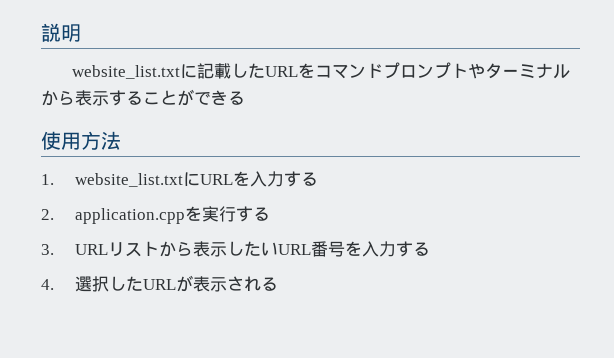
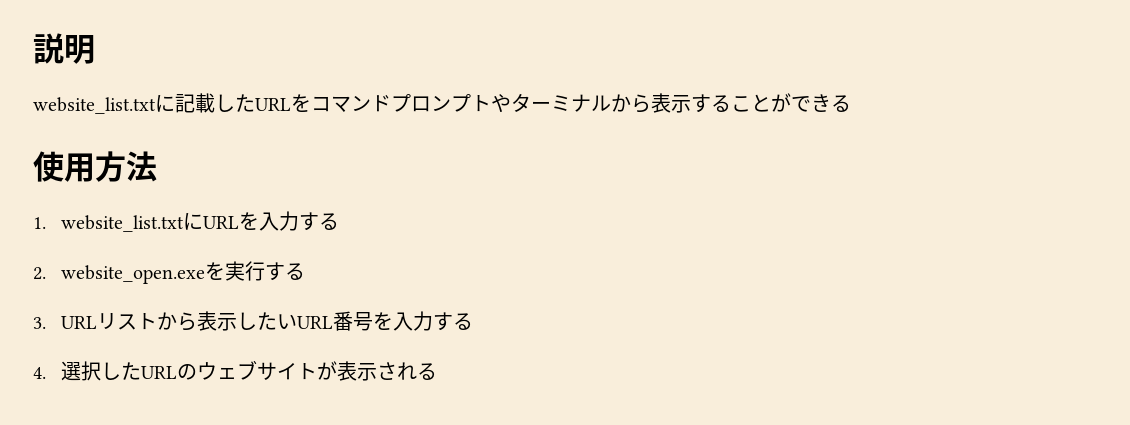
- 2. application.cppを実行する
+ 2. website_open.exeを実行する
- 4.選択したURLが表示される
+ 4.選択したURLのウェブサイトが表示される

